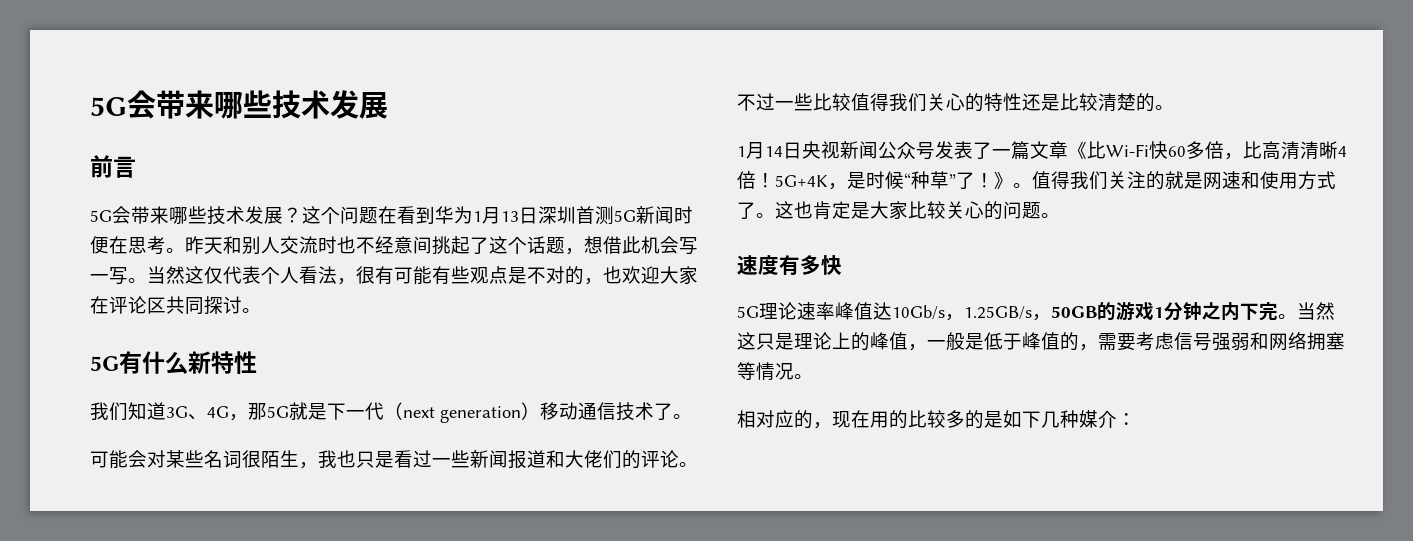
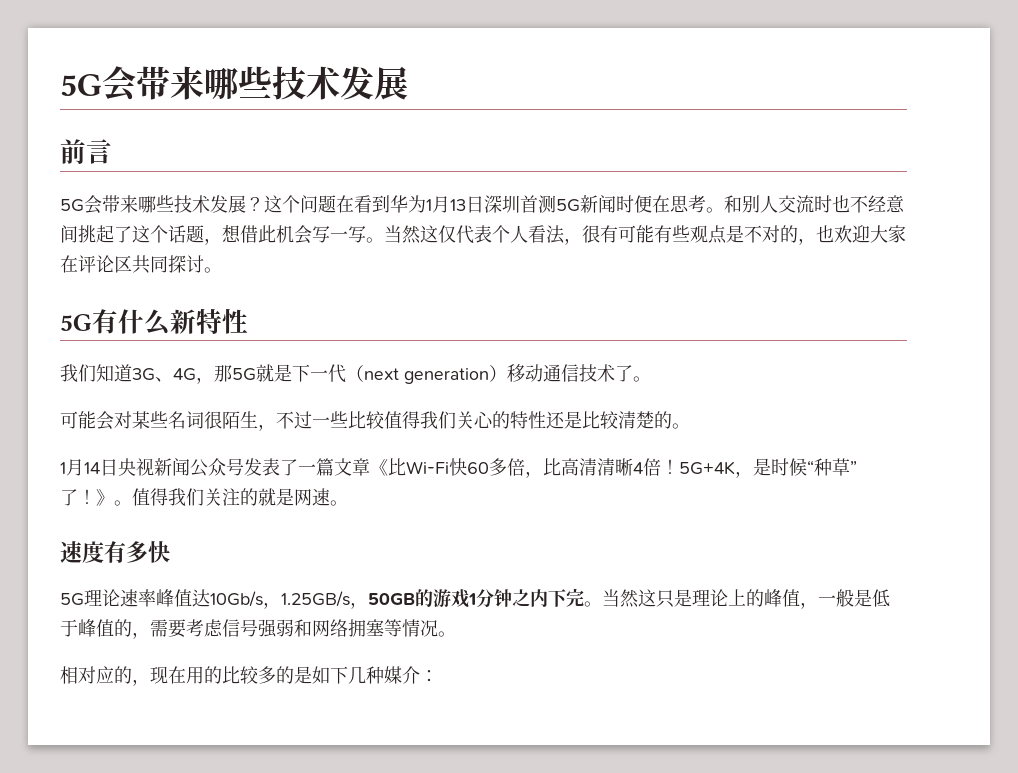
- 昨天和别人交流时也不经意间挑起了这个话题，想借此机会写一写。
+ 和别人交流时也不经意间挑起了这个话题，想借此机会写一写。
- 可能会对某些名词很陌生，我也只是看过一些新闻报道和大佬们的评论。不过一些比较值得我们关心的特性还是比较清楚的。
+ 可能会对某些名词很陌生，不过一些比较值得我们关心的特性还是比较清楚的。
- 值得我们关注的就是网速和使用方式了。这也肯定是大家比较关心的问题。
+ 值得我们关注的就是网速。

